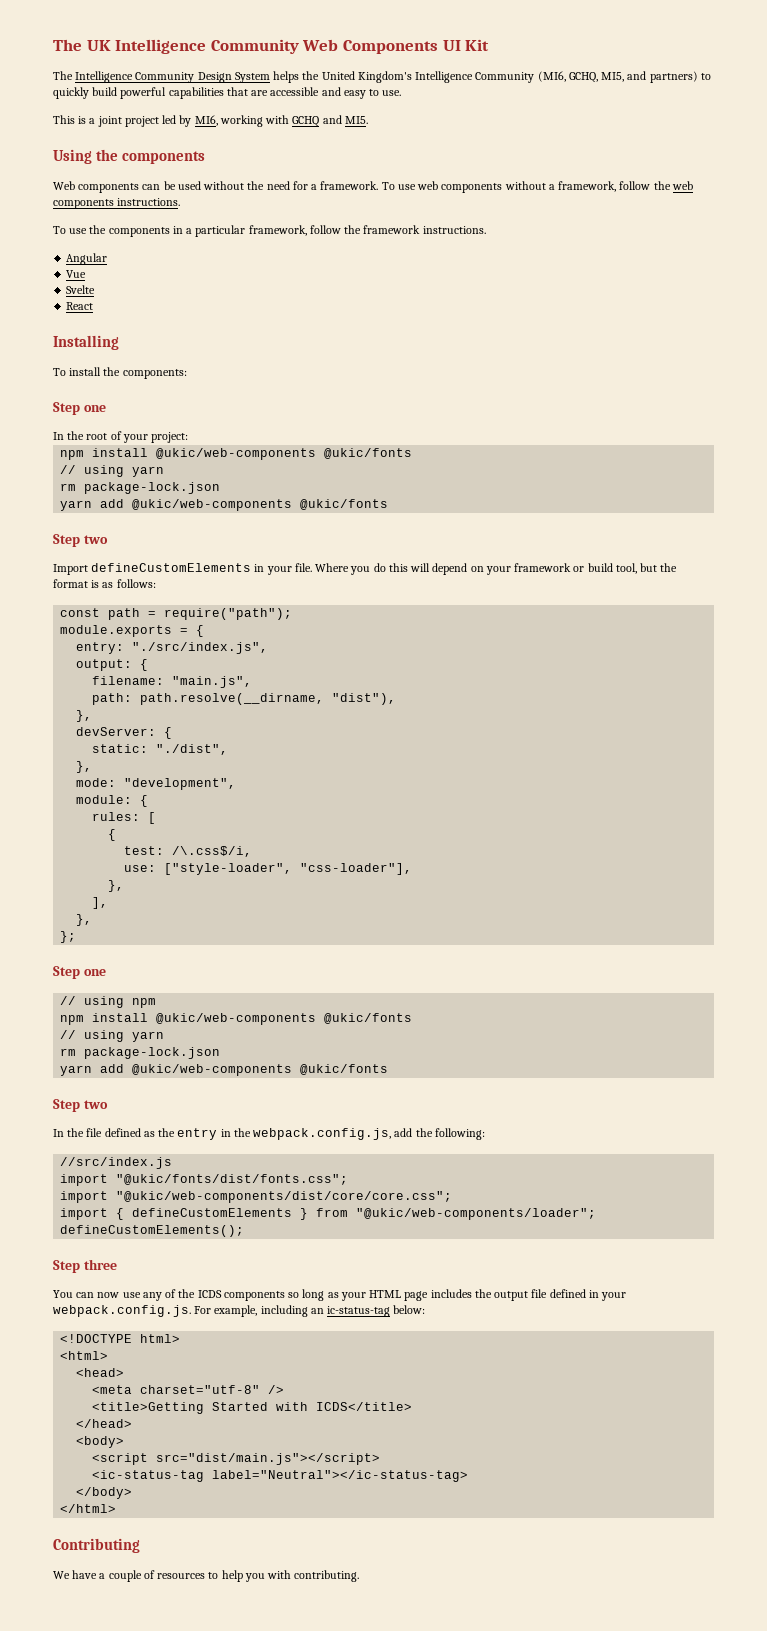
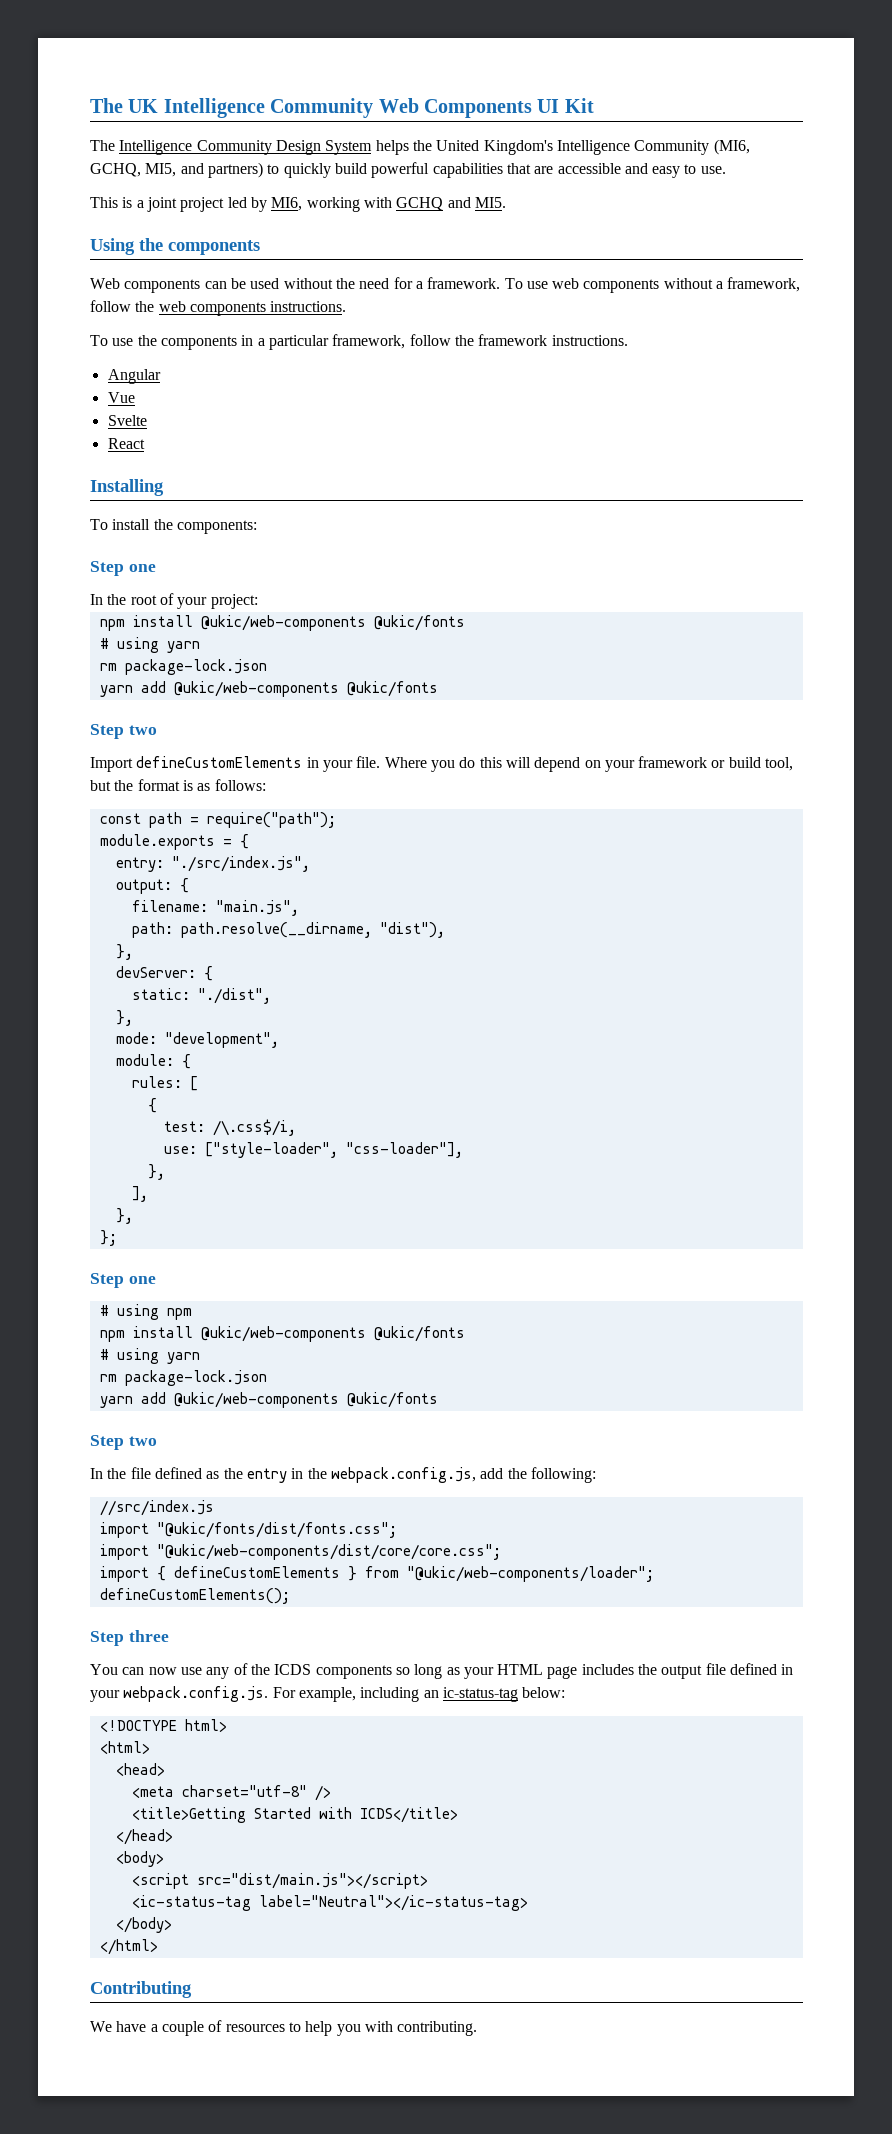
  In the root of your project:
  npm install @ukic/web-components @ukic/fonts
- // using yarn
+ # using yarn
- // using npm
+ # using npm
  npm install @ukic/web-components @ukic/fonts
- // using yarn
+ # using yarn

